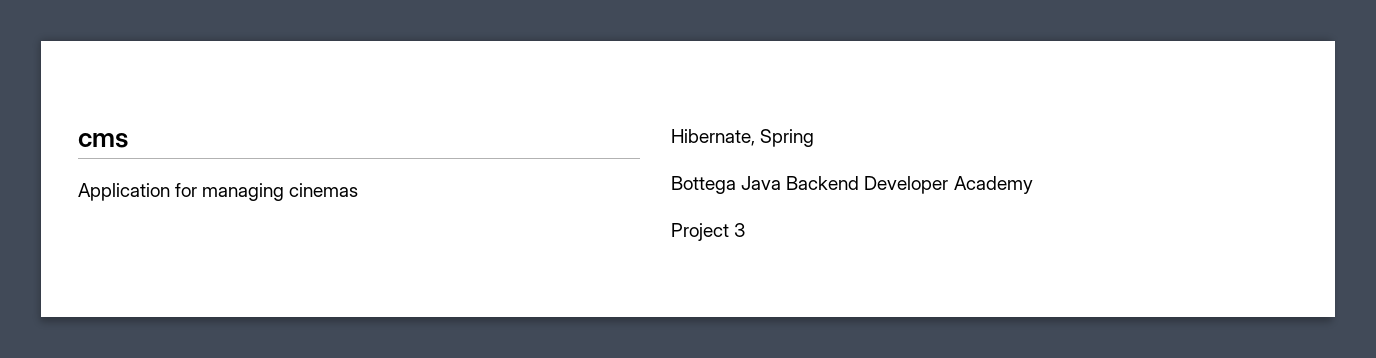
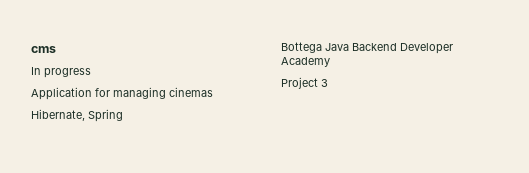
+ In progress

